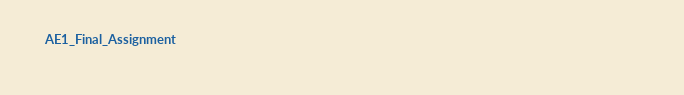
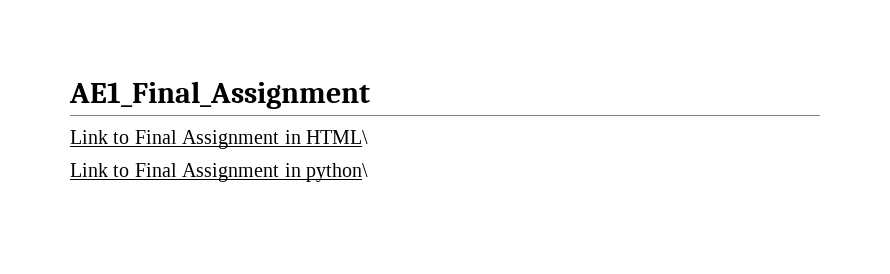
+ Link to Final Assignment in HTML\
+ Link to Final Assignment in python\

